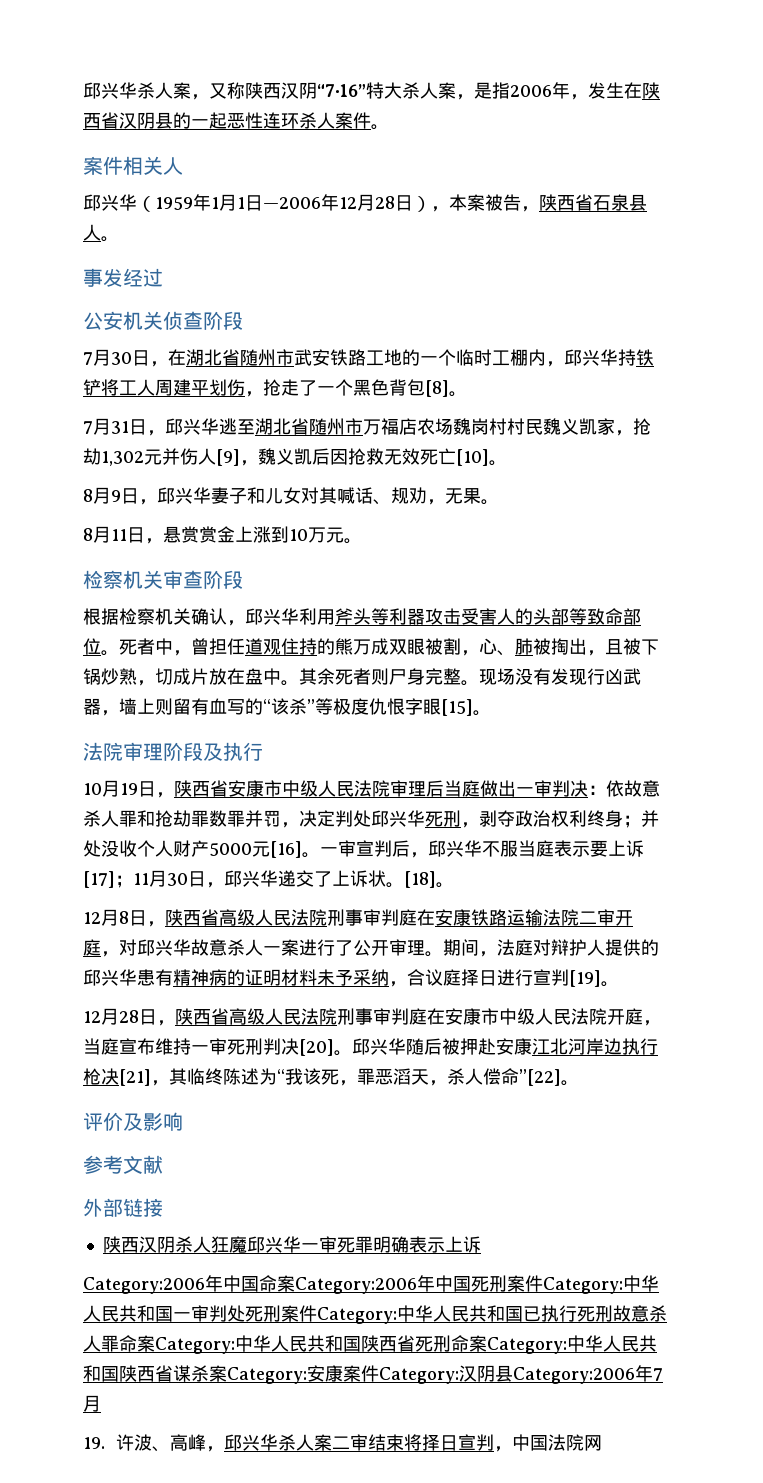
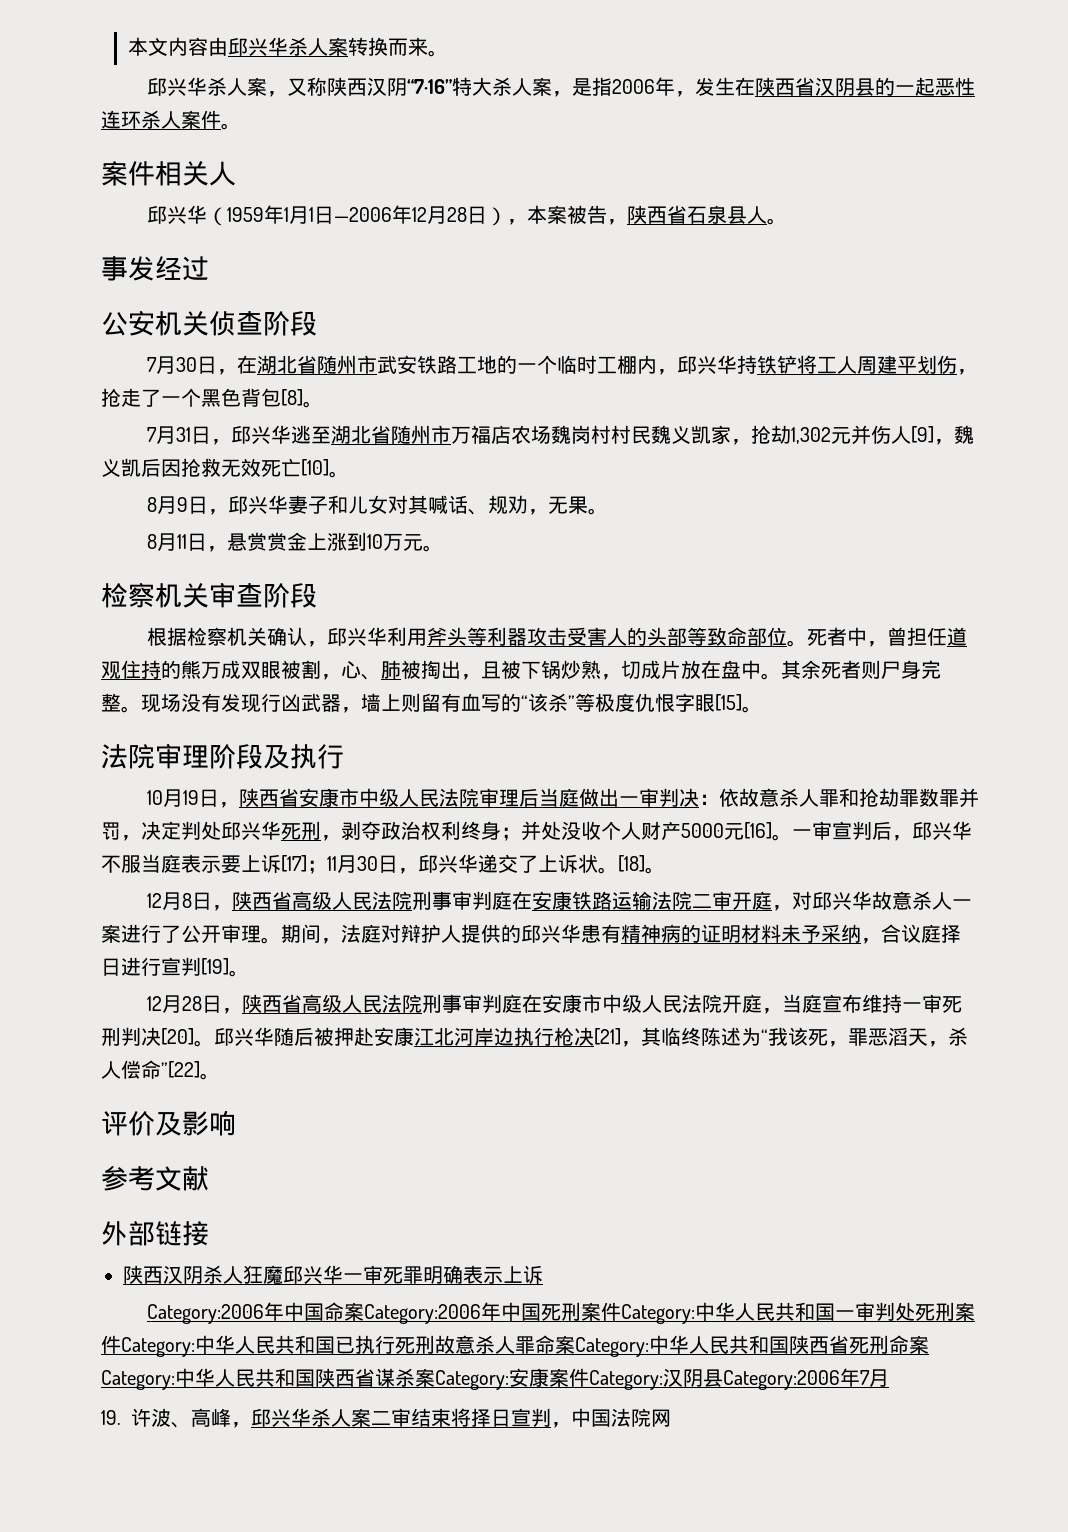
+ 本文内容由邱兴华杀人案转换而来。

